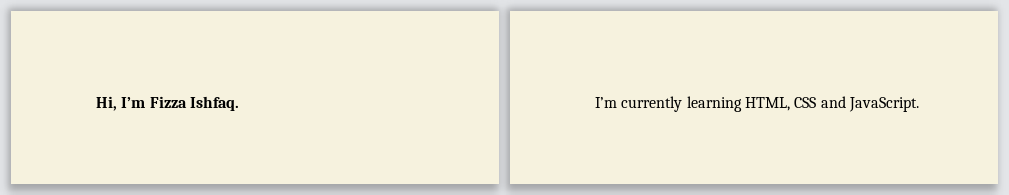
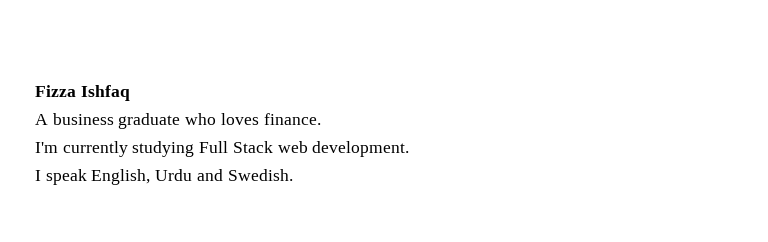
- Hi, I’m Fizza Ishfaq.
- I’m currently learning HTML, CSS and JavaScript.
+ Fizza Ishfaq
+ A business graduate who loves finance.
+ I'm currently studying Full Stack web development.
+ I speak English, Urdu and Swedish.

